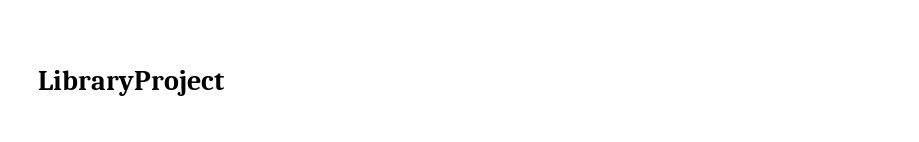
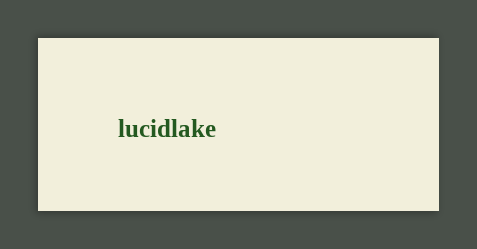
- LibraryProject
+ lucidlake

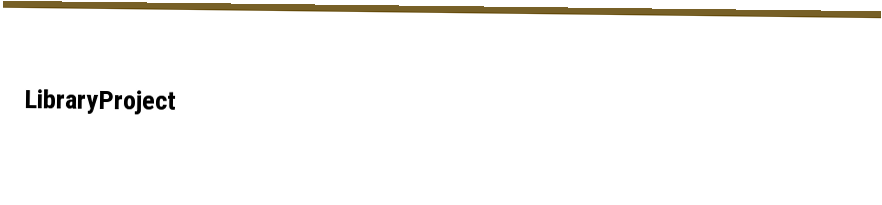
- lucidlake
+ LibraryProject

